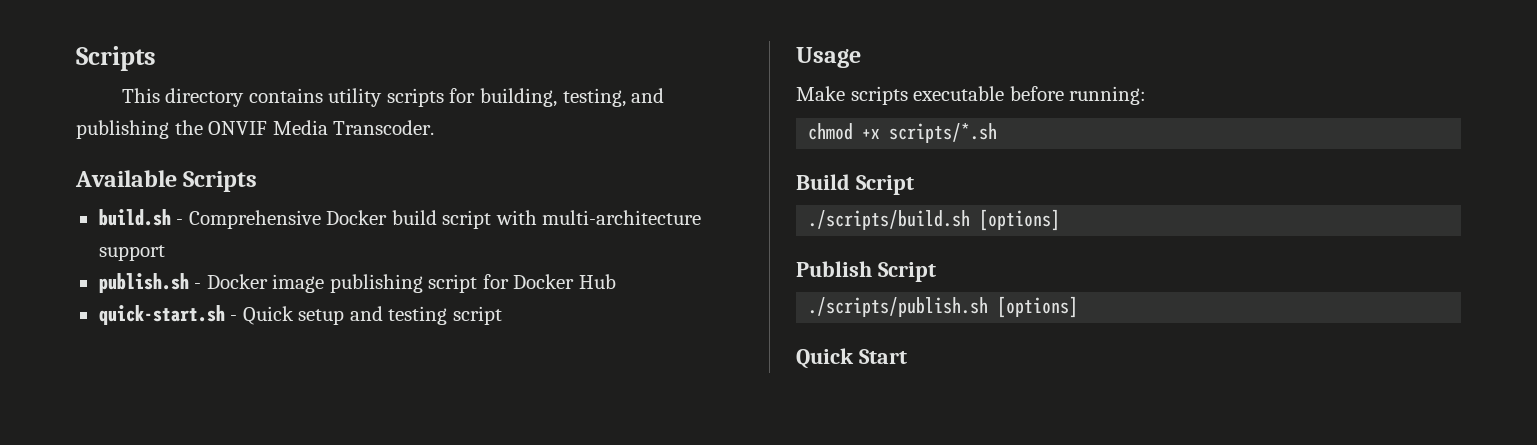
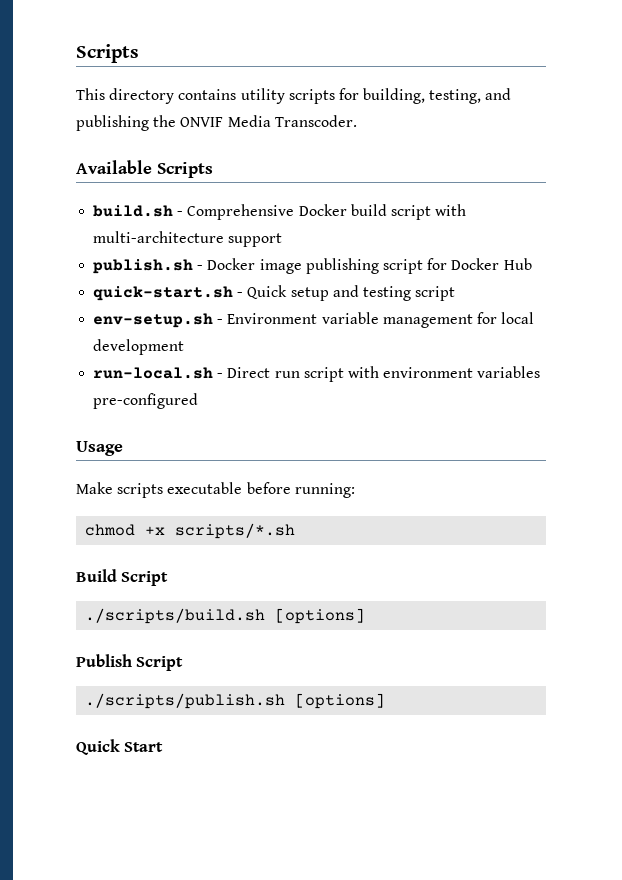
+ env-setup.sh - Environment variable management for local development
+ run-local.sh - Direct run script with environment variables pre-configured

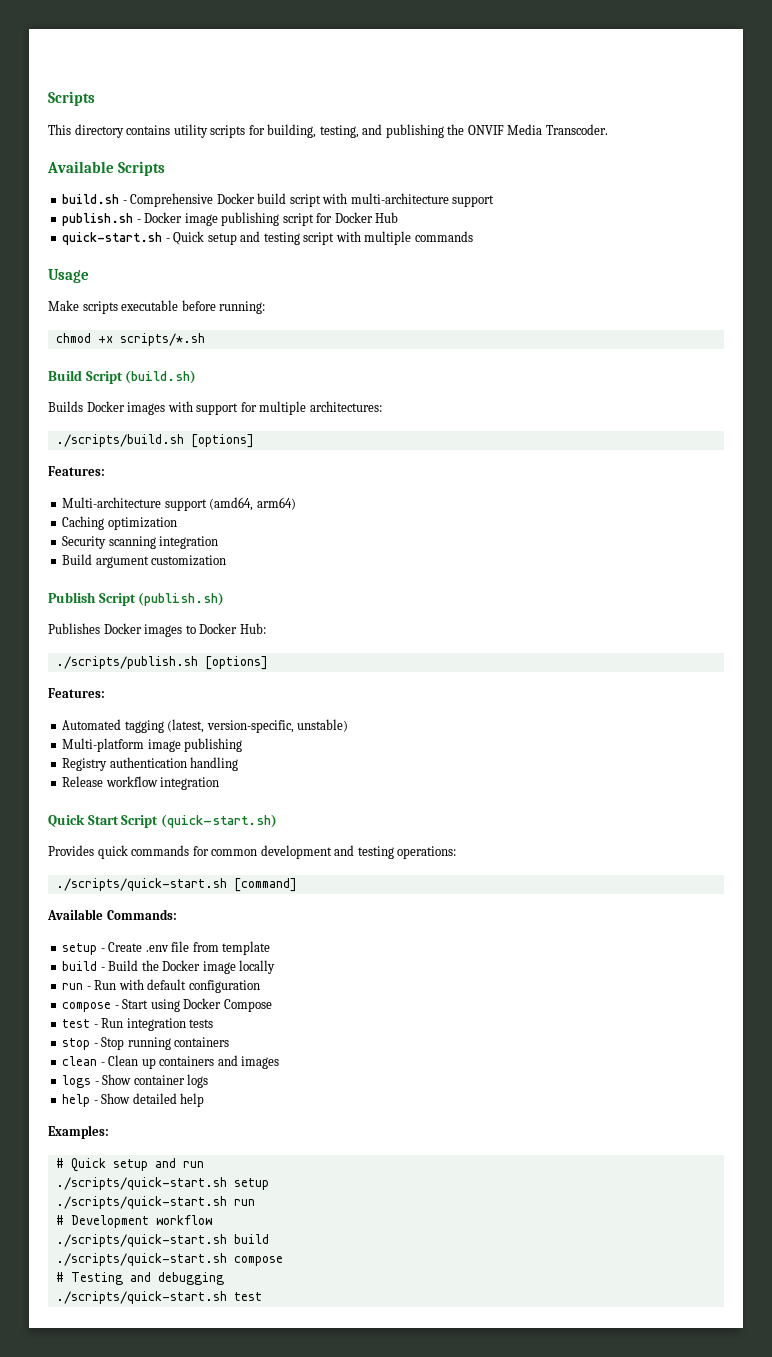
- quick-start.sh - Quick setup and testing script
- env-setup.sh - Environment variable management for local development
- run-local.sh - Direct run script with environment variables pre-configured
+ quick-start.sh - Quick setup and testing script with multiple commands
- Build Script
+ Build Script (build.sh)
+ Builds Docker images with support for multiple architectures:
  ./scripts/build.sh [options]
- Publish Script
+ Features:
+ Multi-architecture support (amd64, arm64)
+ Caching optimization
+ Security scanning integration
+ Build argument customization
+ Publish Script (publish.sh)
+ Publishes Docker images to Docker Hub:
  ./scripts/publish.sh [options]
- Quick Start
+ Features:
+ Automated tagging (latest, version-specific, unstable)
+ Multi-platform image publishing
+ Registry authentication handling
+ Release workflow integration
+ Quick Start Script (quick-start.sh)
+ Provides quick commands for common development and testing operations:
+ ./scripts/quick-start.sh [command]
+ Available Commands:
+ setup - Create .env file from template
+ build - Build the Docker image locally
+ run - Run with default configuration
+ compose - Start using Docker Compose
+ test - Run integration tests
+ stop - Stop running containers
+ clean - Clean up containers and images
+ logs - Show container logs
+ help - Show detailed help
+ Examples:
+ # Quick setup and run
+ ./scripts/quick-start.sh setup
+ ./scripts/quick-start.sh run
+ # Development workflow
+ ./scripts/quick-start.sh build
+ ./scripts/quick-start.sh compose
+ # Testing and debugging
+ ./scripts/quick-start.sh test

